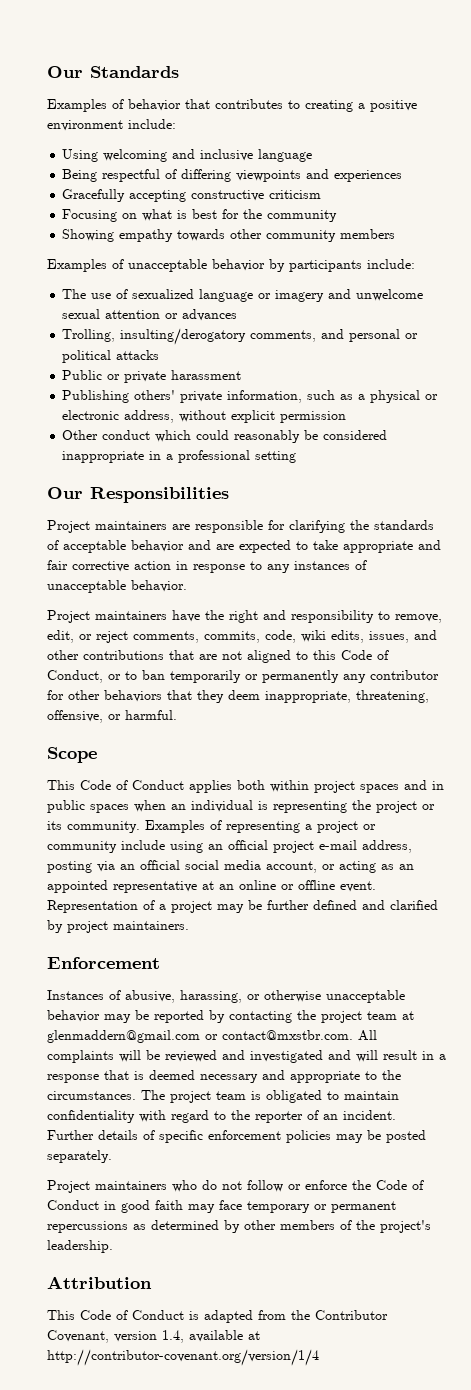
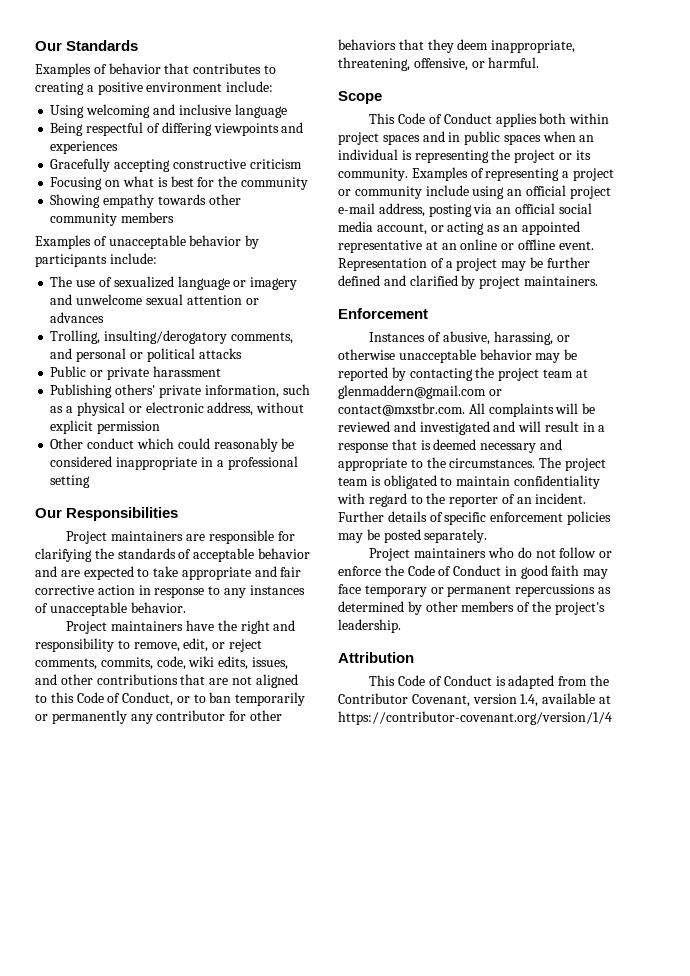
- This Code of Conduct is adapted from the Contributor Covenant, version 1.4, available at http://contributor-covenant.org/version/1/4
+ This Code of Conduct is adapted from the Contributor Covenant, version 1.4, available at https://contributor-covenant.org/version/1/4

